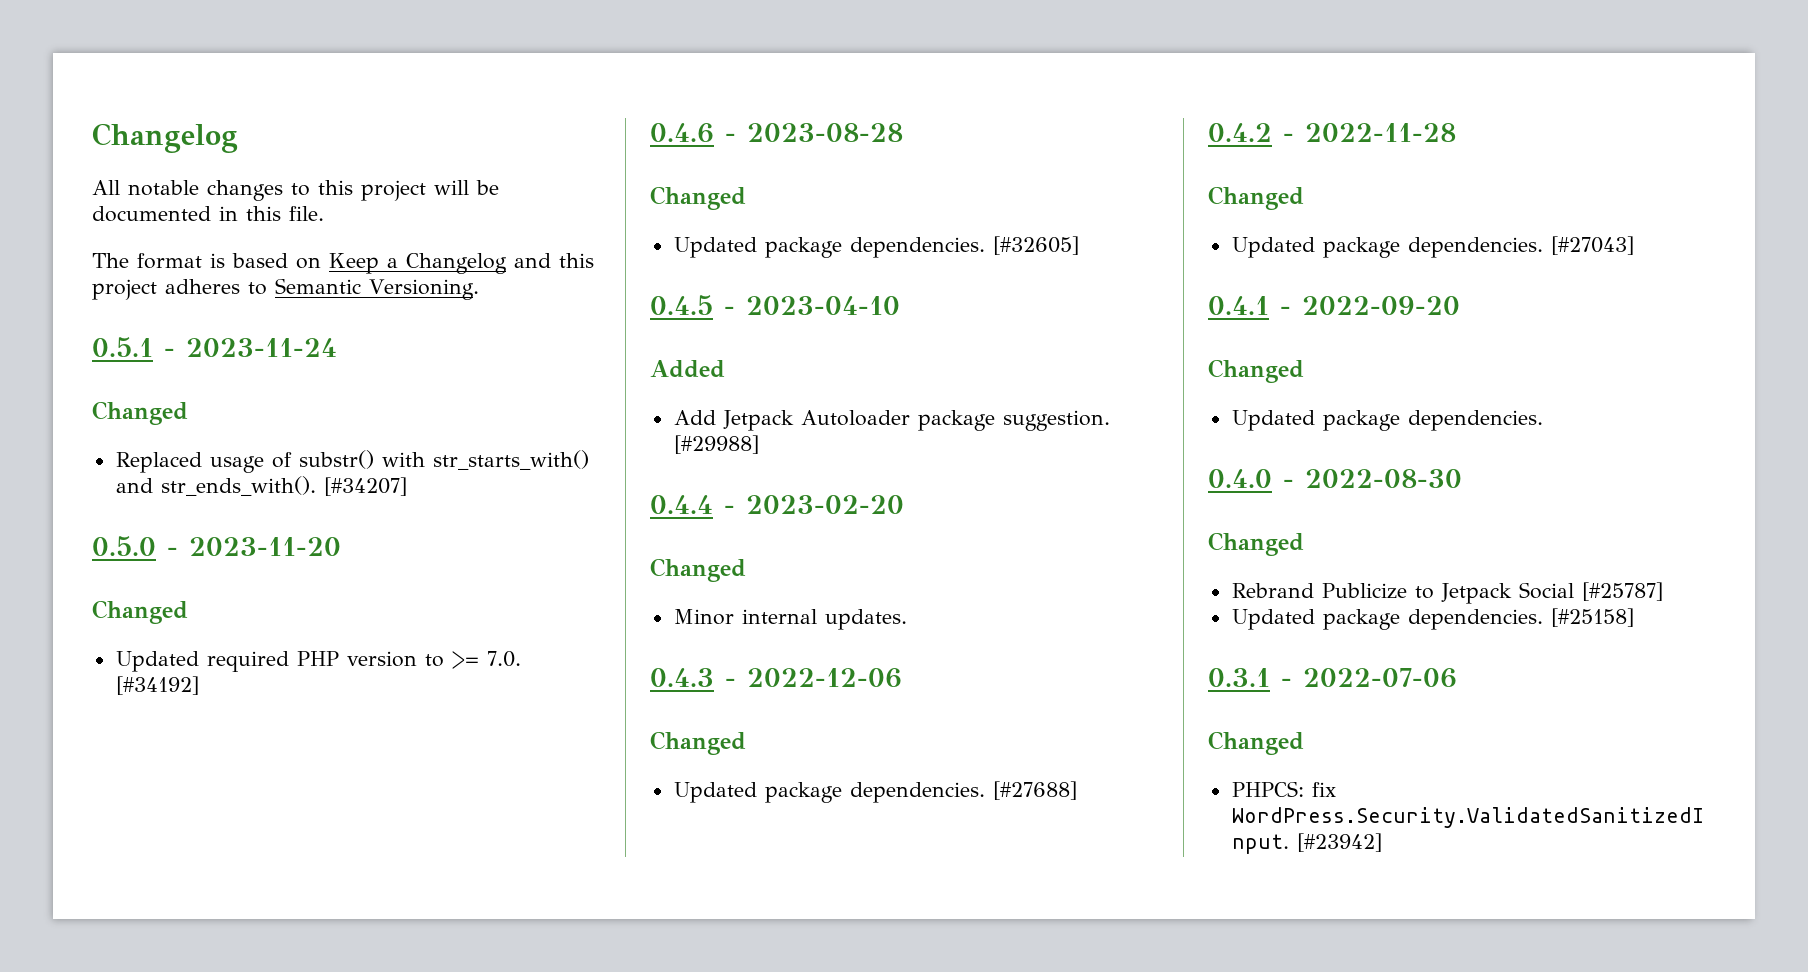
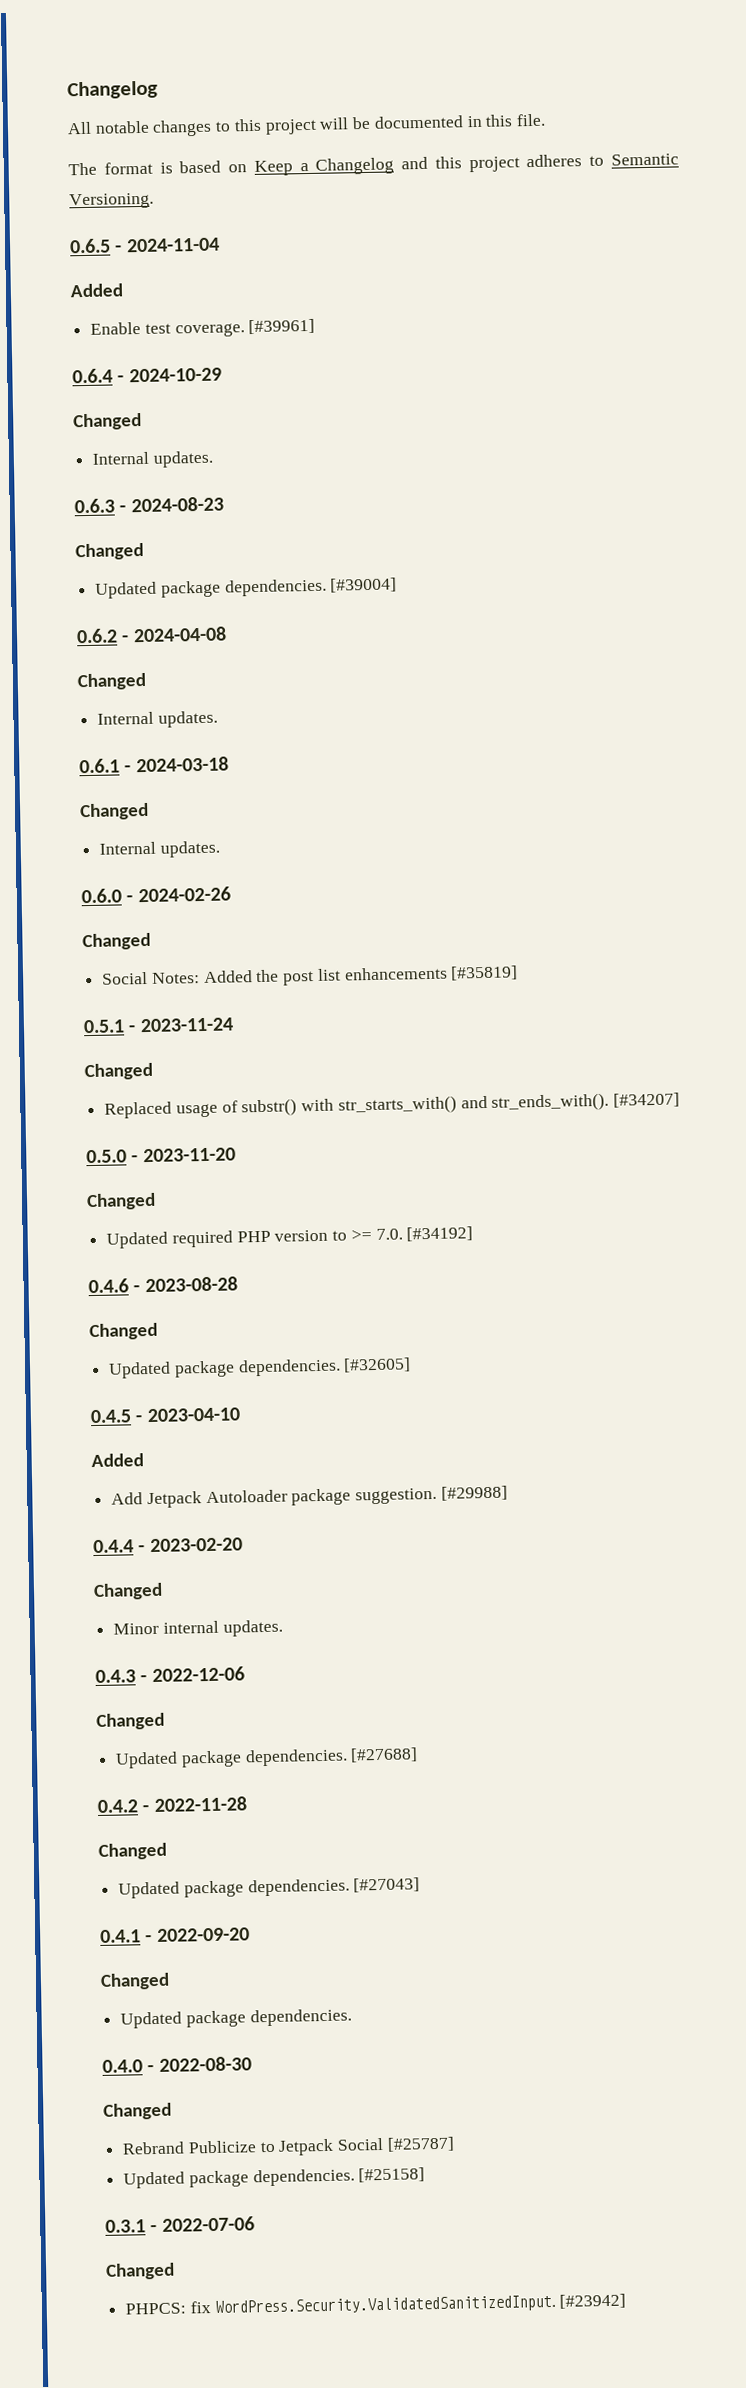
+ 0.6.5 - 2024-11-04
+ Added
+ Enable test coverage. [#39961]
+ 0.6.4 - 2024-10-29
+ Changed
+ Internal updates.
+ 0.6.3 - 2024-08-23
+ Changed
+ Updated package dependencies. [#39004]
+ 0.6.2 - 2024-04-08
+ Changed
+ Internal updates.
+ 0.6.1 - 2024-03-18
+ Changed
+ Internal updates.
+ 0.6.0 - 2024-02-26
+ Changed
+ Social Notes: Added the post list enhancements [#35819]

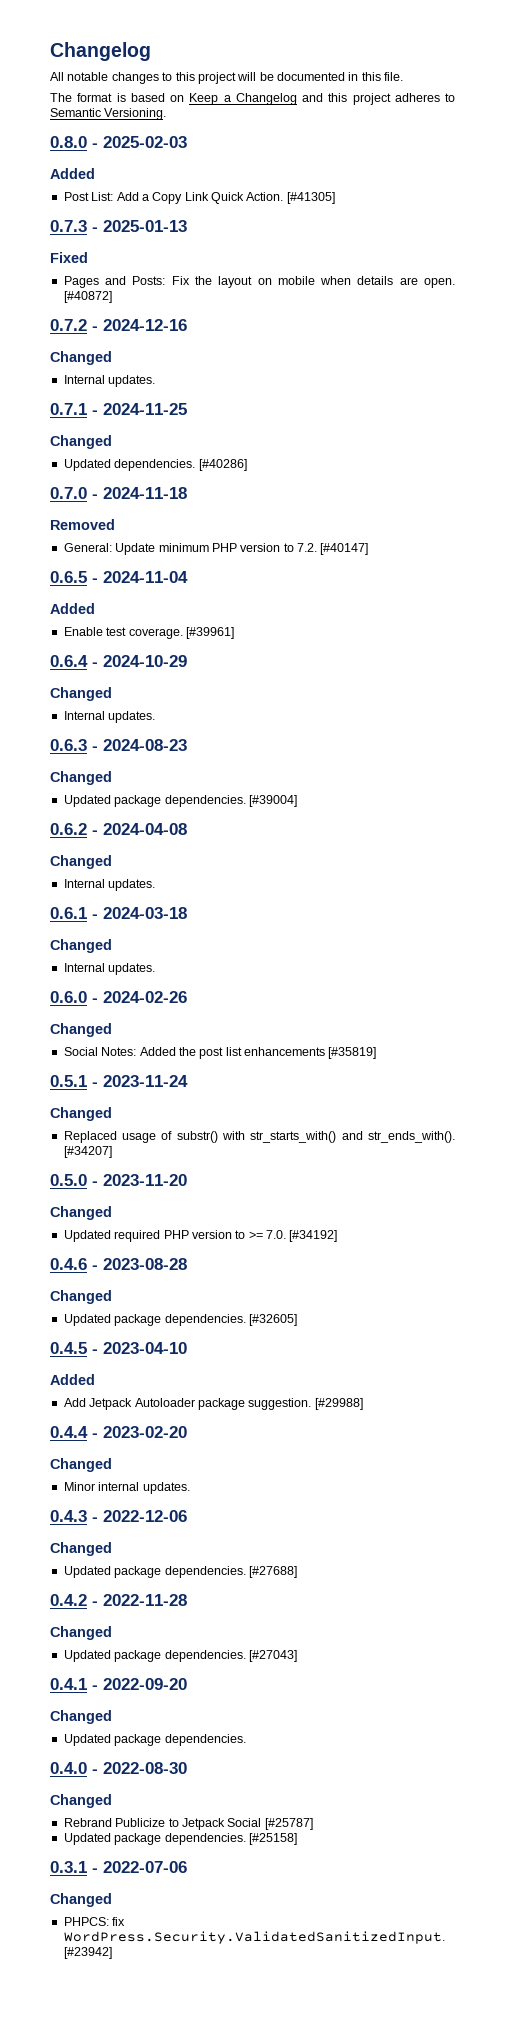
+ 0.8.0 - 2025-02-03
+ Added
+ Post List: Add a Copy Link Quick Action. [#41305]
+ 0.7.3 - 2025-01-13
+ Fixed
+ Pages and Posts: Fix the layout on mobile when details are open. [#40872]
+ 0.7.2 - 2024-12-16
+ Changed
+ Internal updates.
+ 0.7.1 - 2024-11-25
+ Changed
+ Updated dependencies. [#40286]
+ 0.7.0 - 2024-11-18
+ Removed
+ General: Update minimum PHP version to 7.2. [#40147]

